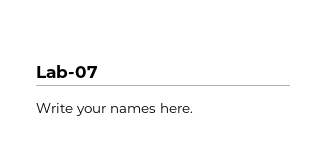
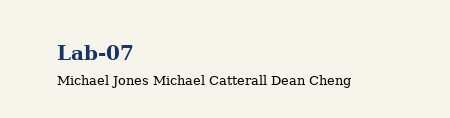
- Write your names here.
+ Michael Jones Michael Catterall Dean Cheng

